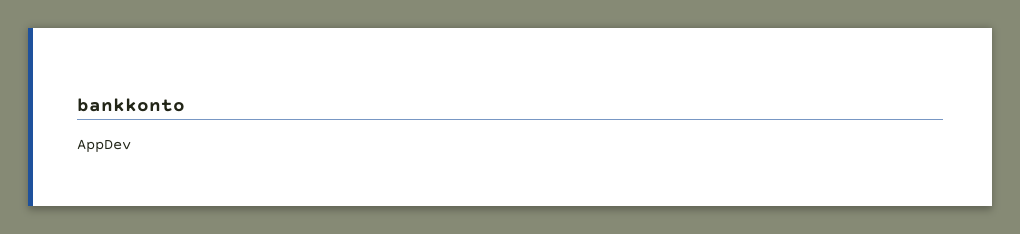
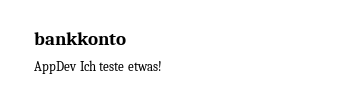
- AppDev
+ AppDev Ich teste etwas!

